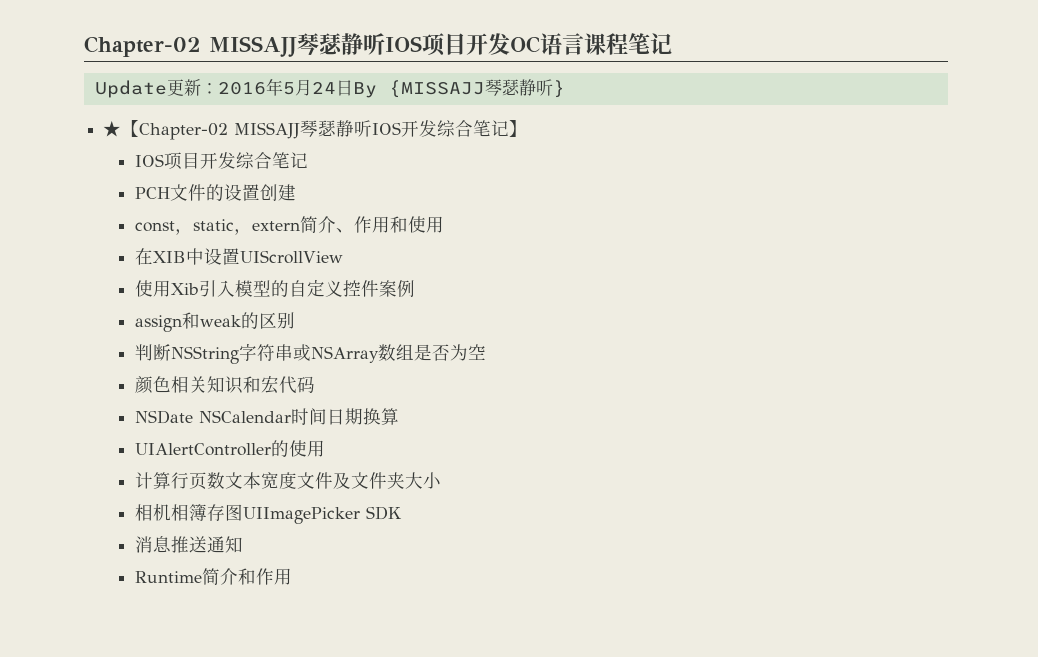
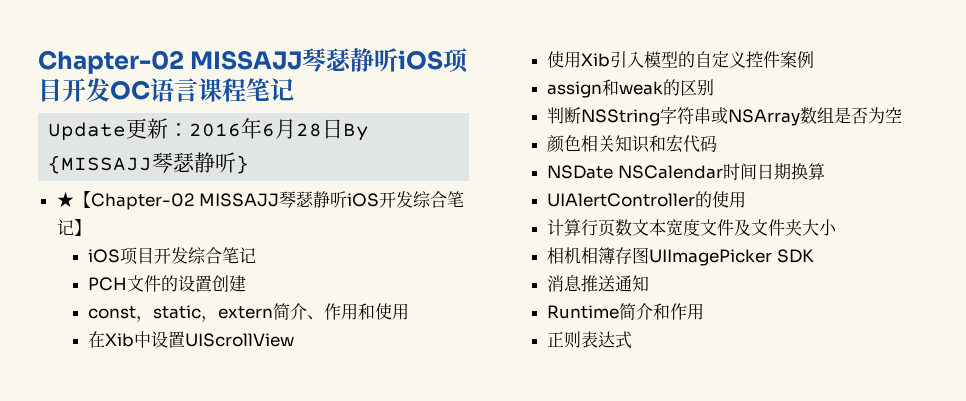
- Chapter-02 MISSAJJ琴瑟静听IOS项目开发OC语言课程笔记
+ Chapter-02 MISSAJJ琴瑟静听iOS项目开发OC语言课程笔记
- Update更新：2016年5月24日By {MISSAJJ琴瑟静听}
+ Update更新：2016年6月28日By {MISSAJJ琴瑟静听}
- ★【Chapter-02 MISSAJJ琴瑟静听IOS开发综合笔记】
+ ★【Chapter-02 MISSAJJ琴瑟静听iOS开发综合笔记】
- IOS项目开发综合笔记
+ iOS项目开发综合笔记
- 在XIB中设置UIScrollView
+ 在Xib中设置UIScrollView
+ 正则表达式

